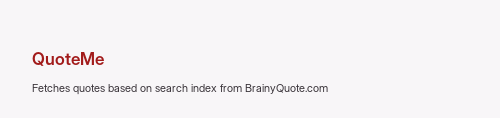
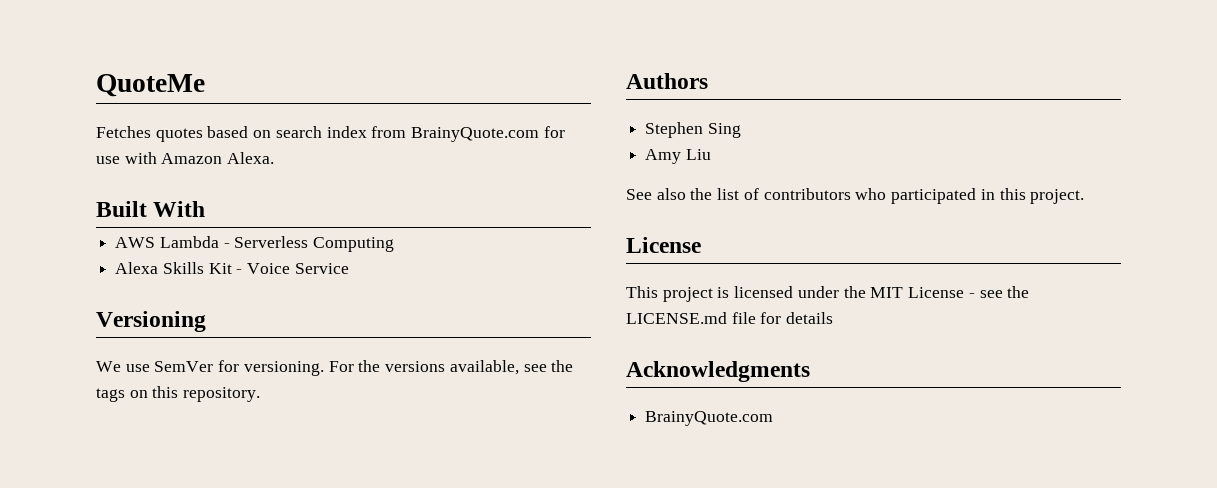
- Fetches quotes based on search index from BrainyQuote.com
+ Fetches quotes based on search index from BrainyQuote.com for use with Amazon Alexa.
+ Built With
+ AWS Lambda - Serverless Computing
+ Alexa Skills Kit - Voice Service
+ Versioning
+ We use SemVer for versioning. For the versions available, see the tags on this repository.
+ Authors
+ Stephen Sing
+ Amy Liu
+ See also the list of contributors who participated in this project.
+ License
+ This project is licensed under the MIT License - see the LICENSE.md file for details
+ Acknowledgments
+ BrainyQuote.com

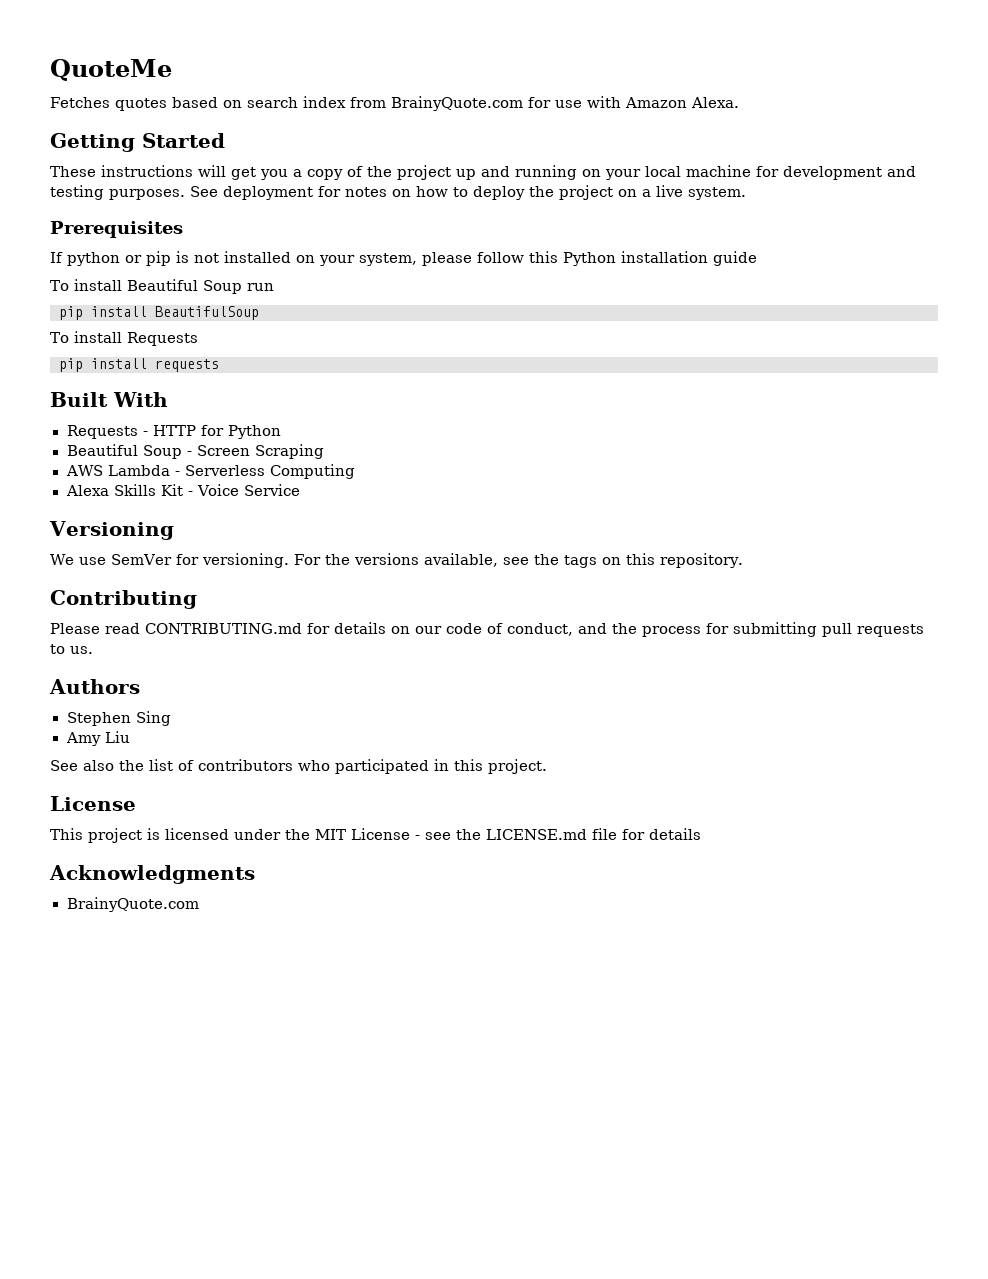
+ Getting Started
+ These instructions will get you a copy of the project up and running on your local machine for development and testing purposes. See deployment for notes on how to deploy the project on a live system.
+ Prerequisites
+ If python or pip is not installed on your system, please follow this Python installation guide
+ To install Beautiful Soup run
+ pip install BeautifulSoup
+ To install Requests
+ pip install requests
  Built With
+ Requests - HTTP for Python
+ Beautiful Soup - Screen Scraping
+ Contributing
+ Please read CONTRIBUTING.md for details on our code of conduct, and the process for submitting pull requests to us.

